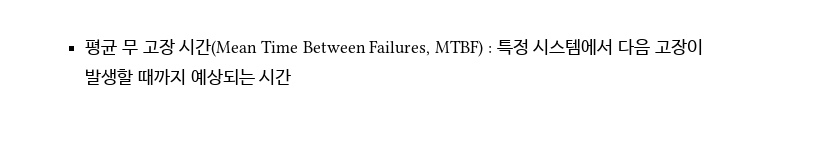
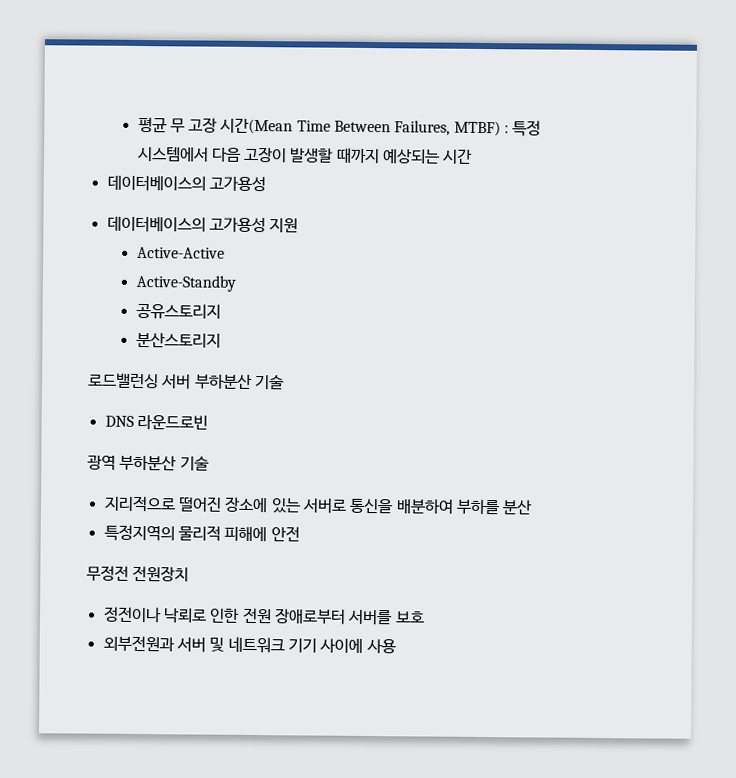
  평균 무 고장 시간(Mean Time Between Failures, MTBF) : 특정 시스템에서 다음 고장이 발생할 때까지 예상되는 시간
+ 데이터베이스의 고가용성
+ 데이터베이스의 고가용성 지원
+ Active-Active
+ Active-Standby
+ 공유스토리지
+ 분산스토리지
+ 로드밸런싱 서버 부하분산 기술
+ DNS 라운드로빈
+ 광역 부하분산 기술
+ 지리적으로 떨어진 장소에 있는 서버로 통신을 배분하여 부하를 분산
+ 특정지역의 물리적 피해에 안전
+ 무정전 전원장치
+ 정전이나 낙뢰로 인한 전원 장애로부터 서버를 보호
+ 외부전원과 서버 및 네트워크 기기 사이에 사용

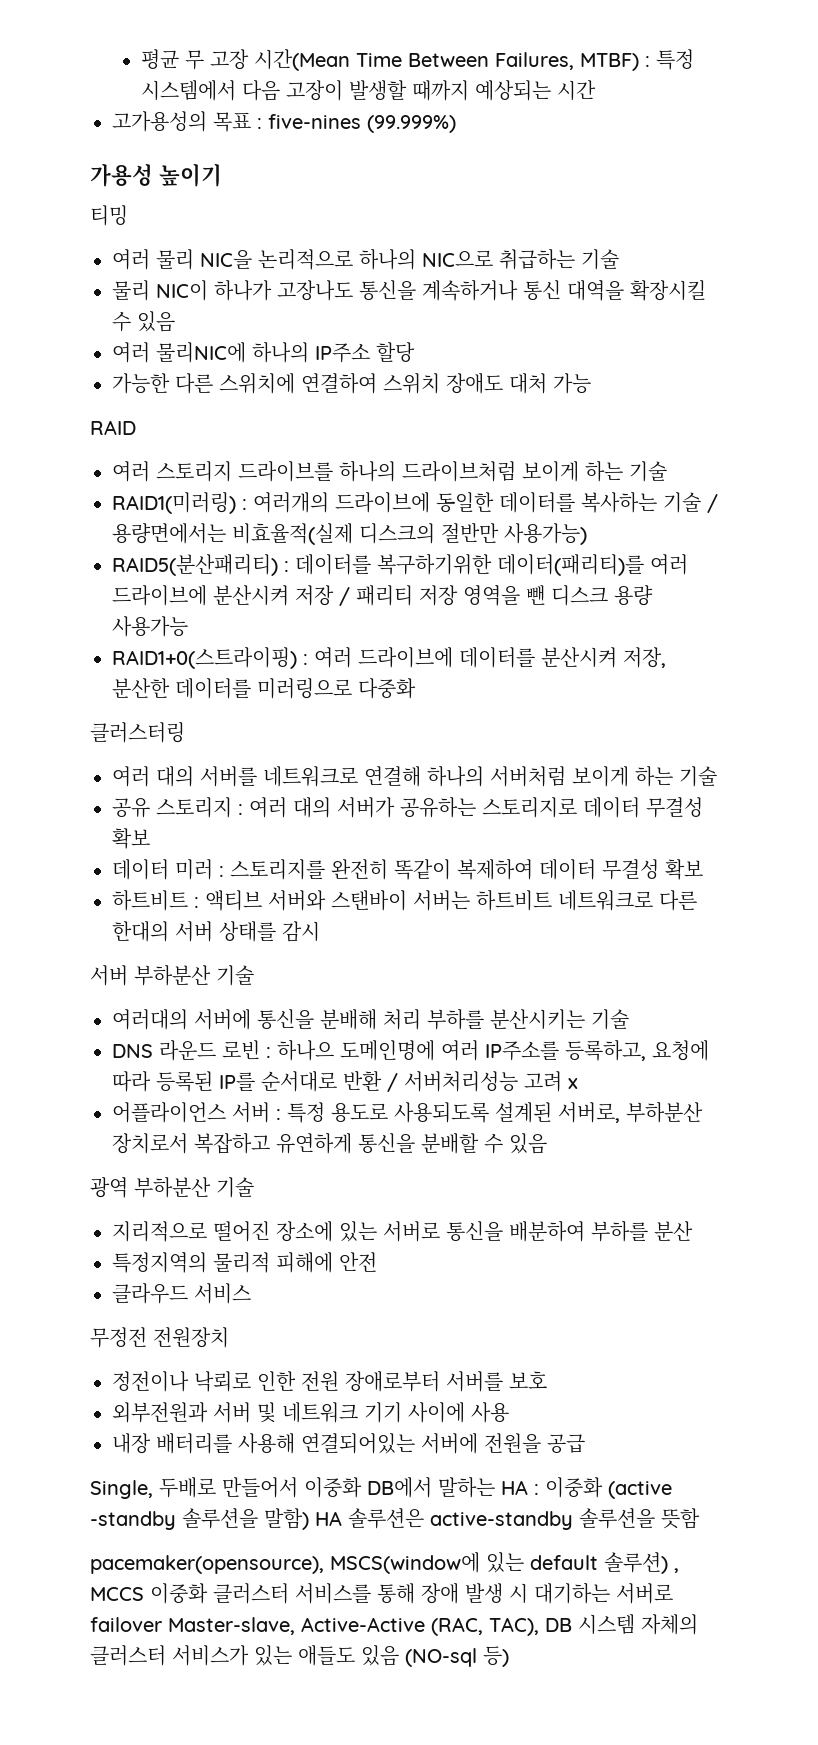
  평균 무 고장 시간(Mean Time Between Failures, MTBF) : 특정 시스템에서 다음 고장이 발생할 때까지 예상되는 시간
- 데이터베이스의 고가용성
- 데이터베이스의 고가용성 지원
- Active-Active
- Active-Standby
- 공유스토리지
- 분산스토리지
- 로드밸런싱 서버 부하분산 기술
- DNS 라운드로빈
+ 고가용성의 목표 : five-nines (99.999%)
+ 가용성 높이기
+ 티밍
+ 여러 물리 NIC을 논리적으로 하나의 NIC으로 취급하는 기술
+ 물리 NIC이 하나가 고장나도 통신을 계속하거나 통신 대역을 확장시킬 수 있음
+ 여러 물리NIC에 하나의 IP주소 할당
+ 가능한 다른 스위치에 연결하여 스위치 장애도 대처 가능
+ RAID
+ 여러 스토리지 드라이브를 하나의 드라이브처럼 보이게 하는 기술
+ RAID1(미러링) : 여러개의 드라이브에 동일한 데이터를 복사하는 기술 / 용량면에서는 비효율적(실제 디스크의 절반만 사용가능)
+ RAID5(분산패리티) : 데이터를 복구하기위한 데이터(패리티)를 여러 드라이브에 분산시켜 저장 / 패리티 저장 영역을 뺀 디스크 용량 사용가능
+ RAID1+0(스트라이핑) : 여러 드라이브에 데이터를 분산시켜 저장, 분산한 데이터를 미러링으로 다중화
+ 클러스터링
+ 여러 대의 서버를 네트워크로 연결해 하나의 서버처럼 보이게 하는 기술
+ 공유 스토리지 : 여러 대의 서버가 공유하는 스토리지로 데이터 무결성 확보
+ 데이터 미러 : 스토리지를 완전히 똑같이 복제하여 데이터 무결성 확보
+ 하트비트 : 액티브 서버와 스탠바이 서버는 하트비트 네트워크로 다른 한대의 서버 상태를 감시
+ 서버 부하분산 기술
+ 여러대의 서버에 통신을 분배해 처리 부하를 분산시키는 기술
+ DNS 라운드 로빈 : 하나으 도메인명에 여러 IP주소를 등록하고, 요청에 따라 등록된 IP를 순서대로 반환 / 서버처리성능 고려 x
+ 어플라이언스 서버 : 특정 용도로 사용되도록 설계된 서버로, 부하분산 장치로서 복잡하고 유연하게 통신을 분배할 수 있음
+ 클라우드 서비스
+ 내장 배터리를 사용해 연결되어있는 서버에 전원을 공급
+ Single, 두배로 만들어서 이중화 DB에서 말하는 HA : 이중화 (active -standby 솔루션을 말함) HA 솔루션은 active-standby 솔루션을 뜻함
+ pacemaker(opensource), MSCS(window에 있는 default 솔루션) , MCCS 이중화 클러스터 서비스를 통해 장애 발생 시 대기하는 서버로 failover Master-slave, Active-Active (RAC, TAC), DB 시스템 자체의 클러스터 서비스가 있는 애들도 있음 (NO-sql 등)

